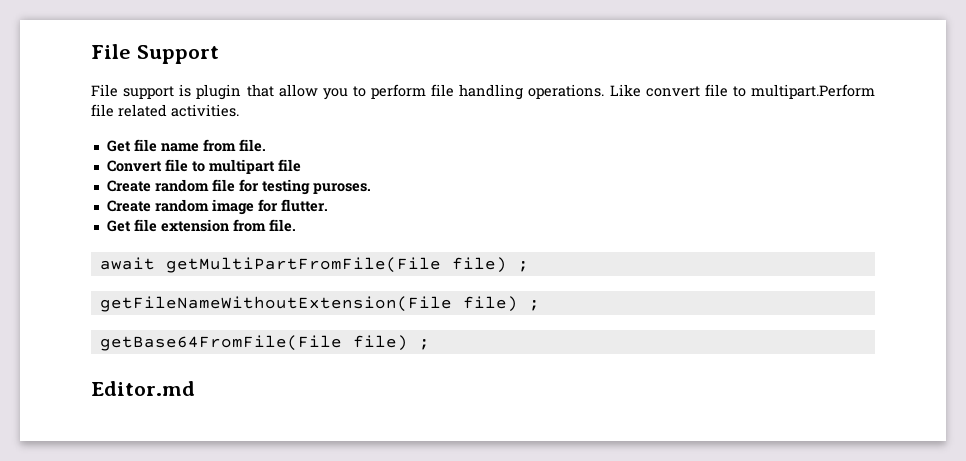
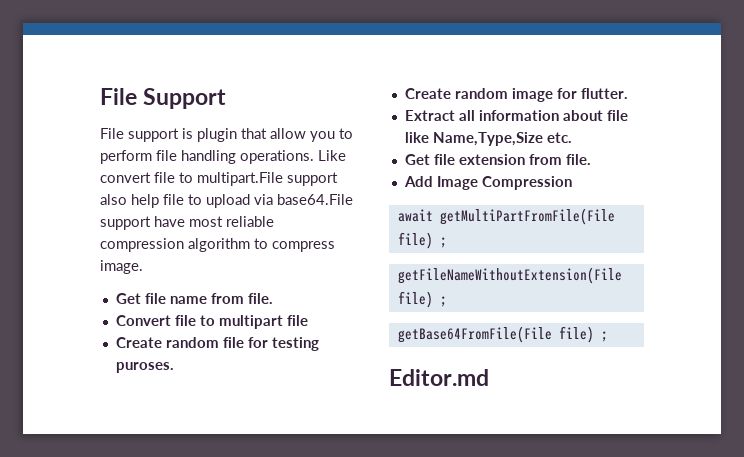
- Like convert file to multipart.Perform file related activities.
+ Like convert file to multipart.File support also help file to upload via base64.File support have most reliable compression algorithm to compress image.
+ Extract all information about file like Name,Type,Size etc.
+ Add Image Compression

